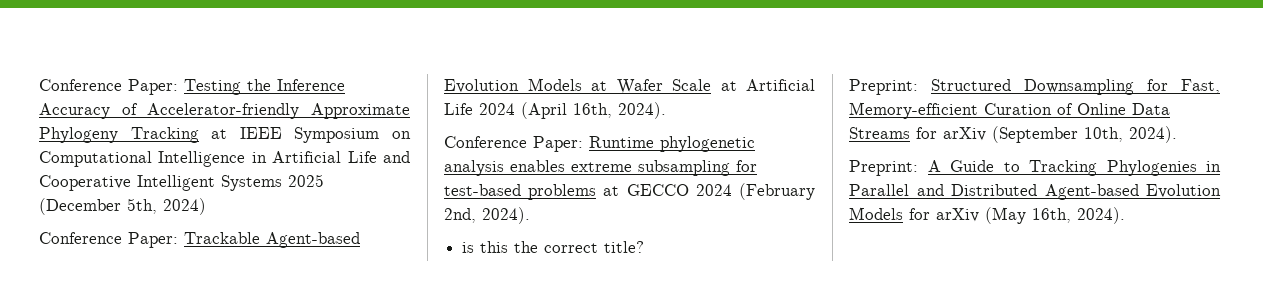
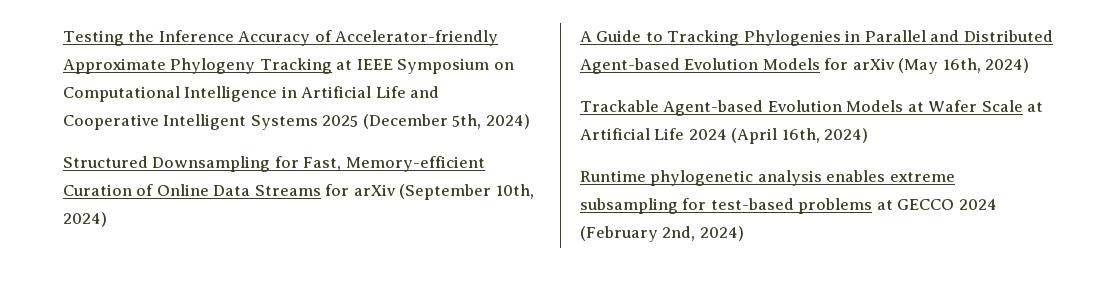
- Conference Paper: Testing the Inference Accuracy of Accelerator-friendly Approximate Phylogeny Tracking at IEEE Symposium on Computational Intelligence in Artificial Life and Cooperative Intelligent Systems 2025 (December 5th, 2024)
+ Testing the Inference Accuracy of Accelerator-friendly Approximate Phylogeny Tracking at IEEE Symposium on Computational Intelligence in Artificial Life and Cooperative Intelligent Systems 2025 (December 5th, 2024)
- Conference Paper: Trackable Agent-based Evolution Models at Wafer Scale at Artificial Life 2024 (April 16th, 2024).
- Conference Paper: Runtime phylogenetic analysis enables extreme subsampling for test-based problems at GECCO 2024 (February 2nd, 2024).
- is this the correct title?
- Preprint: Structured Downsampling for Fast, Memory-efficient Curation of Online Data Streams for arXiv (September 10th, 2024).
- Preprint: A Guide to Tracking Phylogenies in Parallel and Distributed Agent-based Evolution Models for arXiv (May 16th, 2024).
+ Structured Downsampling for Fast, Memory-efficient Curation of Online Data Streams for arXiv (September 10th, 2024)
+ A Guide to Tracking Phylogenies in Parallel and Distributed Agent-based Evolution Models for arXiv (May 16th, 2024)
+ Trackable Agent-based Evolution Models at Wafer Scale at Artificial Life 2024 (April 16th, 2024)
+ Runtime phylogenetic analysis enables extreme subsampling for test-based problems at GECCO 2024 (February 2nd, 2024)

